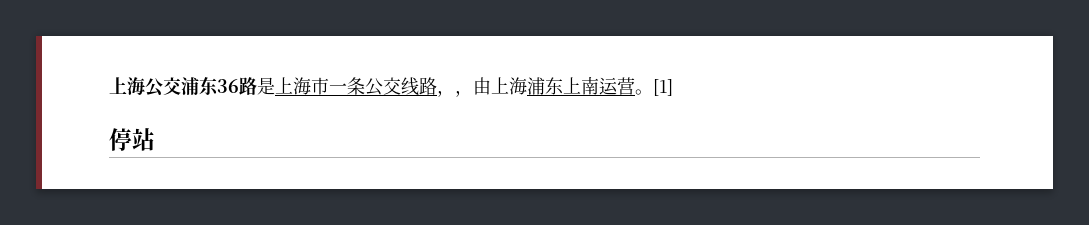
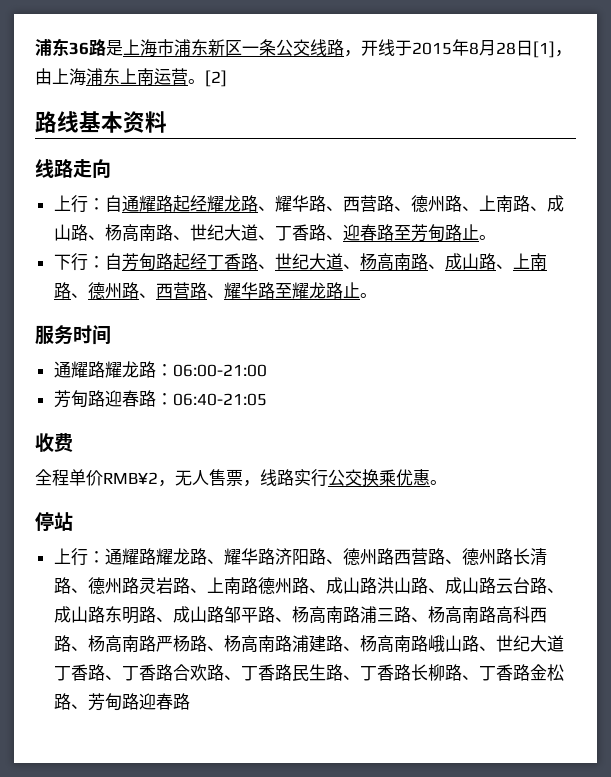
- 上海公交浦东36路是上海市一条公交线路，，由上海浦东上南运营。
+ 浦东36路是上海市浦东新区一条公交线路，开线于2015年8月28日[1]，由上海浦东上南运营。
- [1]
+ [2]
+ 路线基本资料
+ 线路走向
+ 上行：自通耀路起经耀龙路、耀华路、西营路、德州路、上南路、成山路、杨高南路、世纪大道、丁香路、迎春路至芳甸路止。
+ 下行：自芳甸路起经丁香路、世纪大道、杨高南路、成山路、上南路、德州路、西营路、耀华路至耀龙路止。
+ 服务时间
+ 通耀路耀龙路：06:00-21:00
+ 芳甸路迎春路：06:40-21:05
+ 收费
+ 全程单价RMB¥2，无人售票，线路实行公交换乘优惠。
  停站
+ 上行：通耀路耀龙路、耀华路济阳路、德州路西营路、德州路长清路、德州路灵岩路、上南路德州路、成山路洪山路、成山路云台路、成山路东明路、成山路邹平路、杨高南路浦三路、杨高南路高科西路、杨高南路严杨路、杨高南路浦建路、杨高南路峨山路、世纪大道丁香路、丁香路合欢路、丁香路民生路、丁香路长柳路、丁香路金松路、芳甸路迎春路

